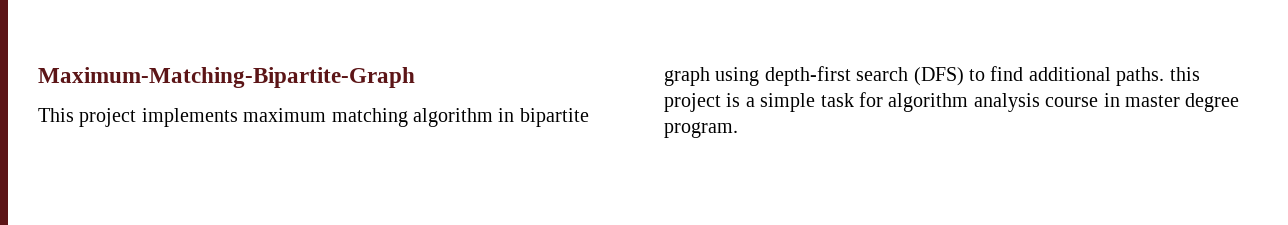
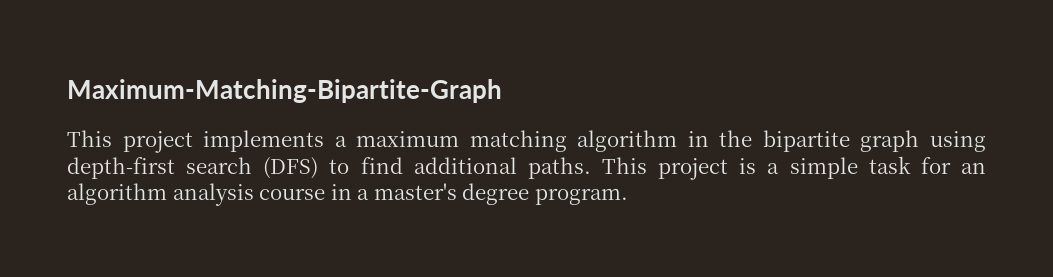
- This project implements maximum matching algorithm in bipartite graph using depth-first search (DFS) to find additional paths. this project is a simple task for algorithm analysis course in master degree program.
+ This project implements a maximum matching algorithm in the bipartite graph using depth-first search (DFS) to find additional paths. This project is a simple task for an algorithm analysis course in a master's degree program.

